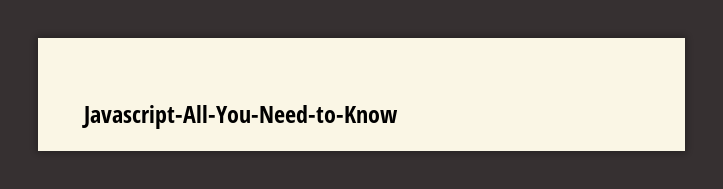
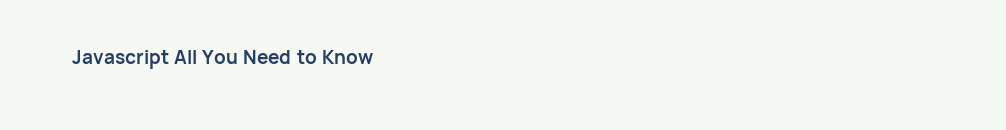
- Javascript-All-You-Need-to-Know
+ Javascript All You Need to Know

